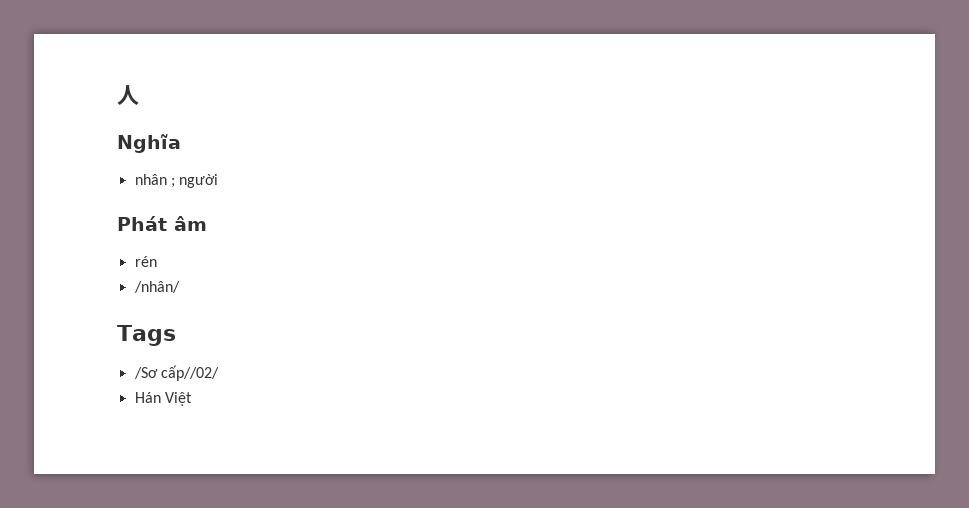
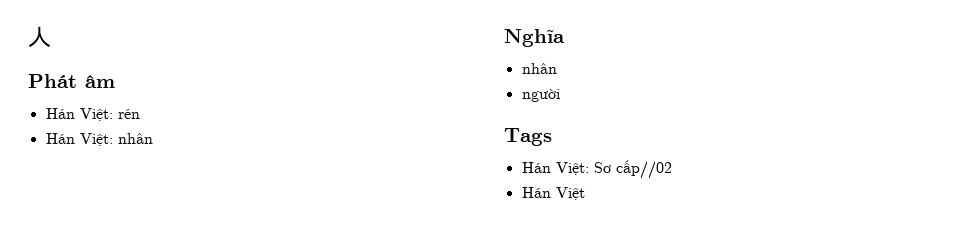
+ Phát âm
+ Hán Việt: rén
+ Hán Việt: nhân
  Nghĩa
- nhân ; người
+ nhân
+ người
- Phát âm
- rén
- /nhân/
  Tags
- /Sơ cấp//02/
+ Hán Việt: Sơ cấp//02

